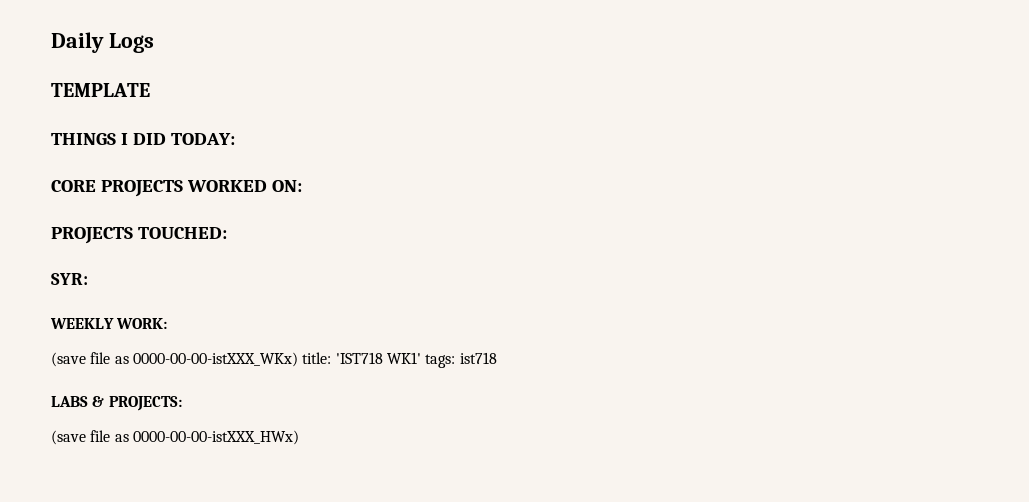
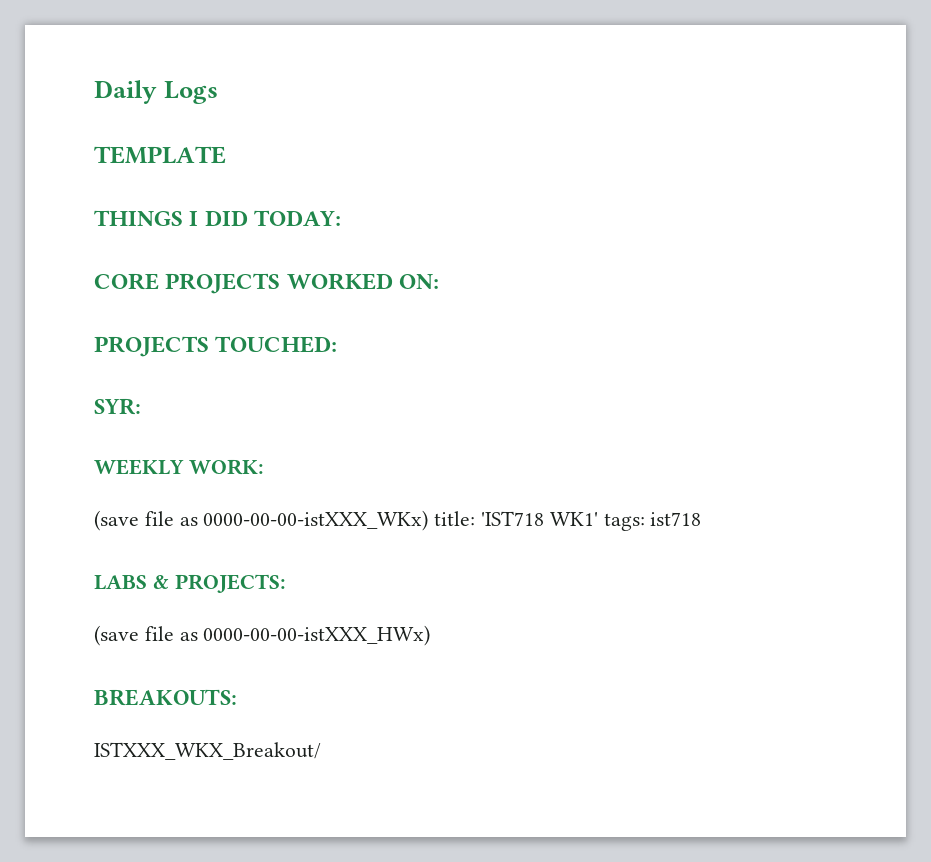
+ BREAKOUTS:
+ ISTXXX_WKX_Breakout/

